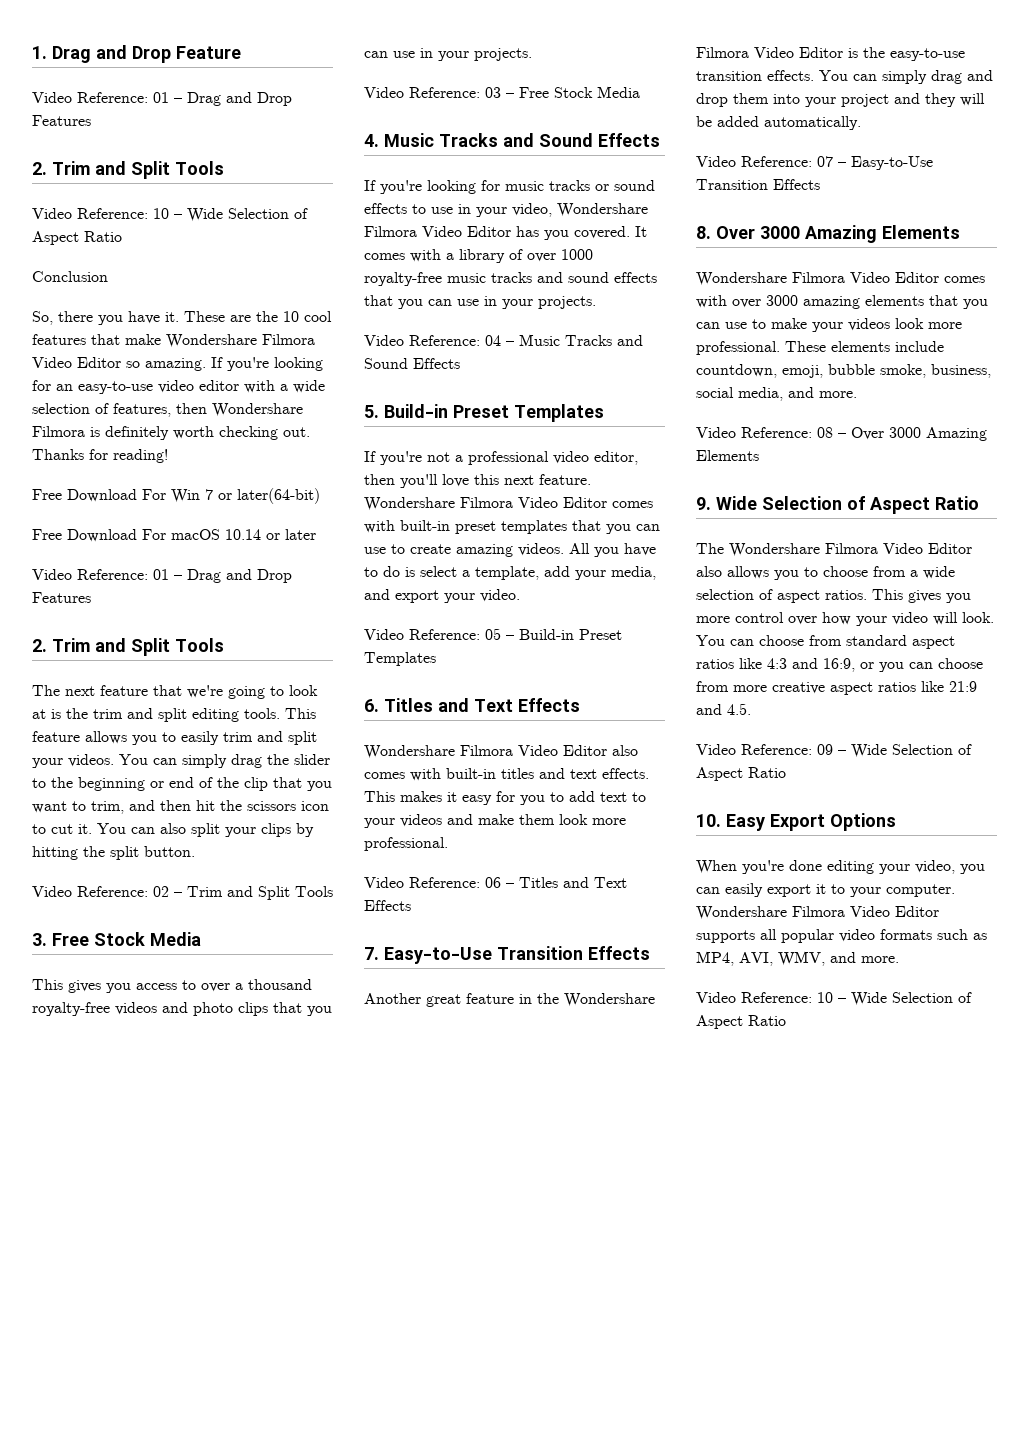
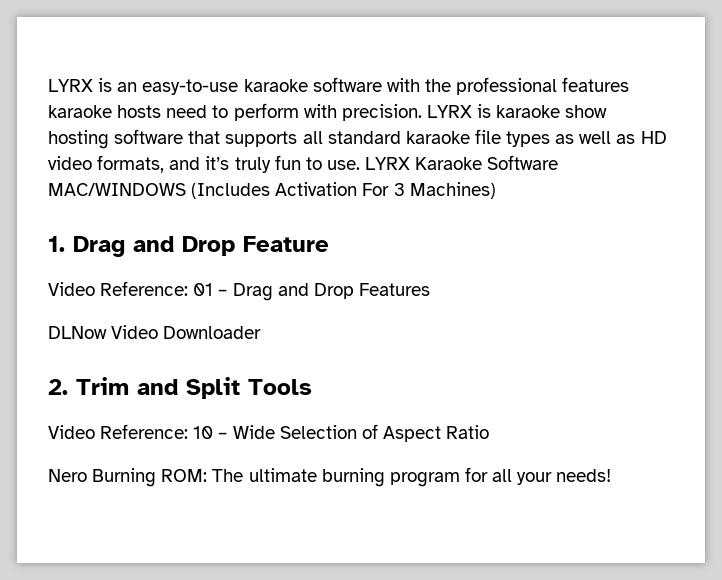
+ LYRX is an easy-to-use karaoke software with the professional features karaoke hosts need to perform with precision. LYRX is karaoke show hosting software that supports all standard karaoke file types as well as HD video formats, and it’s truly fun to use. LYRX Karaoke Software MAC/WINDOWS (Includes Activation For 3 Machines)
+ DLNow Video Downloader
- Conclusion
- So, there you have it. These are the 10 cool features that make Wondershare Filmora Video Editor so amazing. If you're looking for an easy-to-use video editor with a wide selection of features, then Wondershare Filmora is definitely worth checking out. Thanks for reading!
- Free Download For Win 7 or later(64-bit)
- Free Download For macOS 10.14 or later
- Video Reference: 01 – Drag and Drop Features
- 2. Trim and Split Tools
- The next feature that we're going to look at is the trim and split editing tools. This feature allows you to easily trim and split your videos. You can simply drag the slider to the beginning or end of the clip that you want to trim, and then hit the scissors icon to cut it. You can also split your clips by hitting the split button.
- Video Reference: 02 – Trim and Split Tools
- 3. Free Stock Media
- This gives you access to over a thousand royalty-free videos and photo clips that you can use in your projects.
- Video Reference: 03 – Free Stock Media
- 4. Music Tracks and Sound Effects
- If you're looking for music tracks or sound effects to use in your video, Wondershare Filmora Video Editor has you covered. It comes with a library of over 1000 royalty-free music tracks and sound effects that you can use in your projects.
- Video Reference: 04 – Music Tracks and Sound Effects
- 5. Build-in Preset Templates
- If you're not a professional video editor, then you'll love this next feature. Wondershare Filmora Video Editor comes with built-in preset templates that you can use to create amazing videos. All you have to do is select a template, add your media, and export your video.
- Video Reference: 05 – Build-in Preset Templates
- 6. Titles and Text Effects
- Wondershare Filmora Video Editor also comes with built-in titles and text effects. This makes it easy for you to add text to your videos and make them look more professional.
- Video Reference: 06 – Titles and Text Effects
- 7. Easy-to-Use Transition Effects
- Another great feature in the Wondershare Filmora Video Editor is the easy-to-use transition effects. You can simply drag and drop them into your project and they will be added automatically.
- Video Reference: 07 – Easy-to-Use Transition Effects
- 8. Over 3000 Amazing Elements
- Wondershare Filmora Video Editor comes with over 3000 amazing elements that you can use to make your videos look more professional. These elements include countdown, emoji, bubble smoke, business, social media, and more.
- Video Reference: 08 – Over 3000 Amazing Elements
- 9. Wide Selection of Aspect Ratio
- The Wondershare Filmora Video Editor also allows you to choose from a wide selection of aspect ratios. This gives you more control over how your video will look. You can choose from standard aspect ratios like 4:3 and 16:9, or you can choose from more creative aspect ratios like 21:9 and 4.5.
- Video Reference: 09 – Wide Selection of Aspect Ratio
- 10. Easy Export Options
- When you're done editing your video, you can easily export it to your computer. Wondershare Filmora Video Editor supports all popular video formats such as MP4, AVI, WMV, and more.
- Video Reference: 10 – Wide Selection of Aspect Ratio
+ Nero Burning ROM: The ultimate burning program for all your needs!

